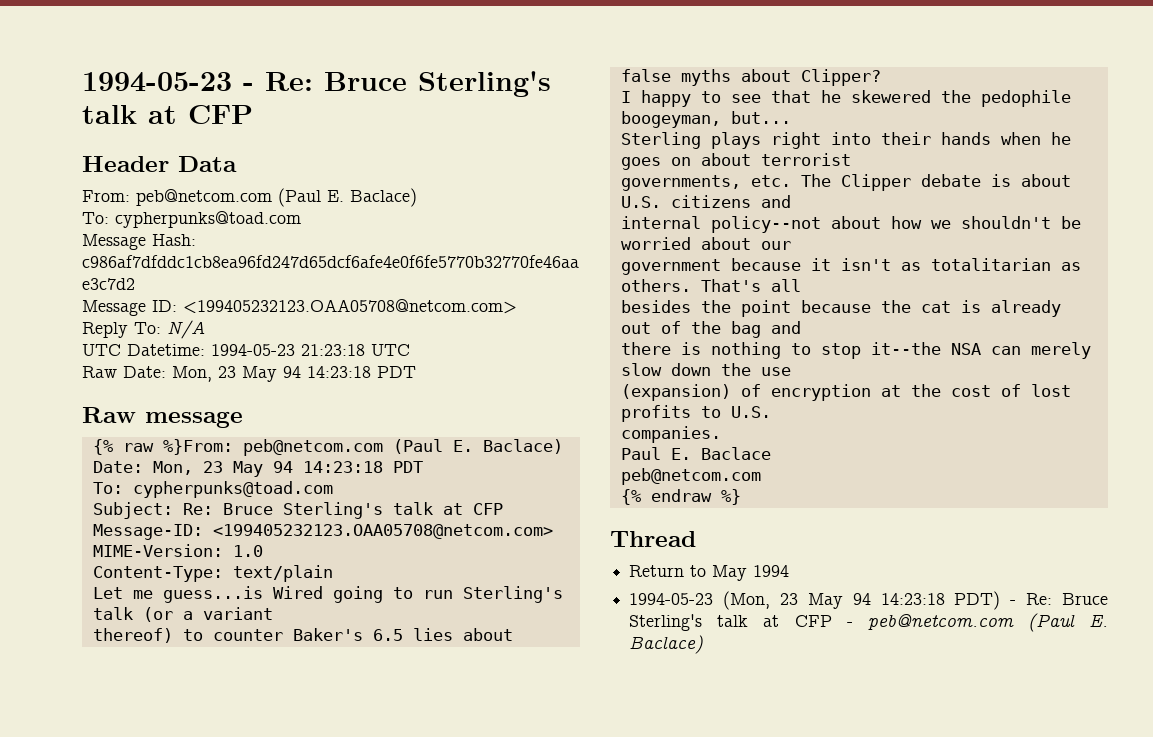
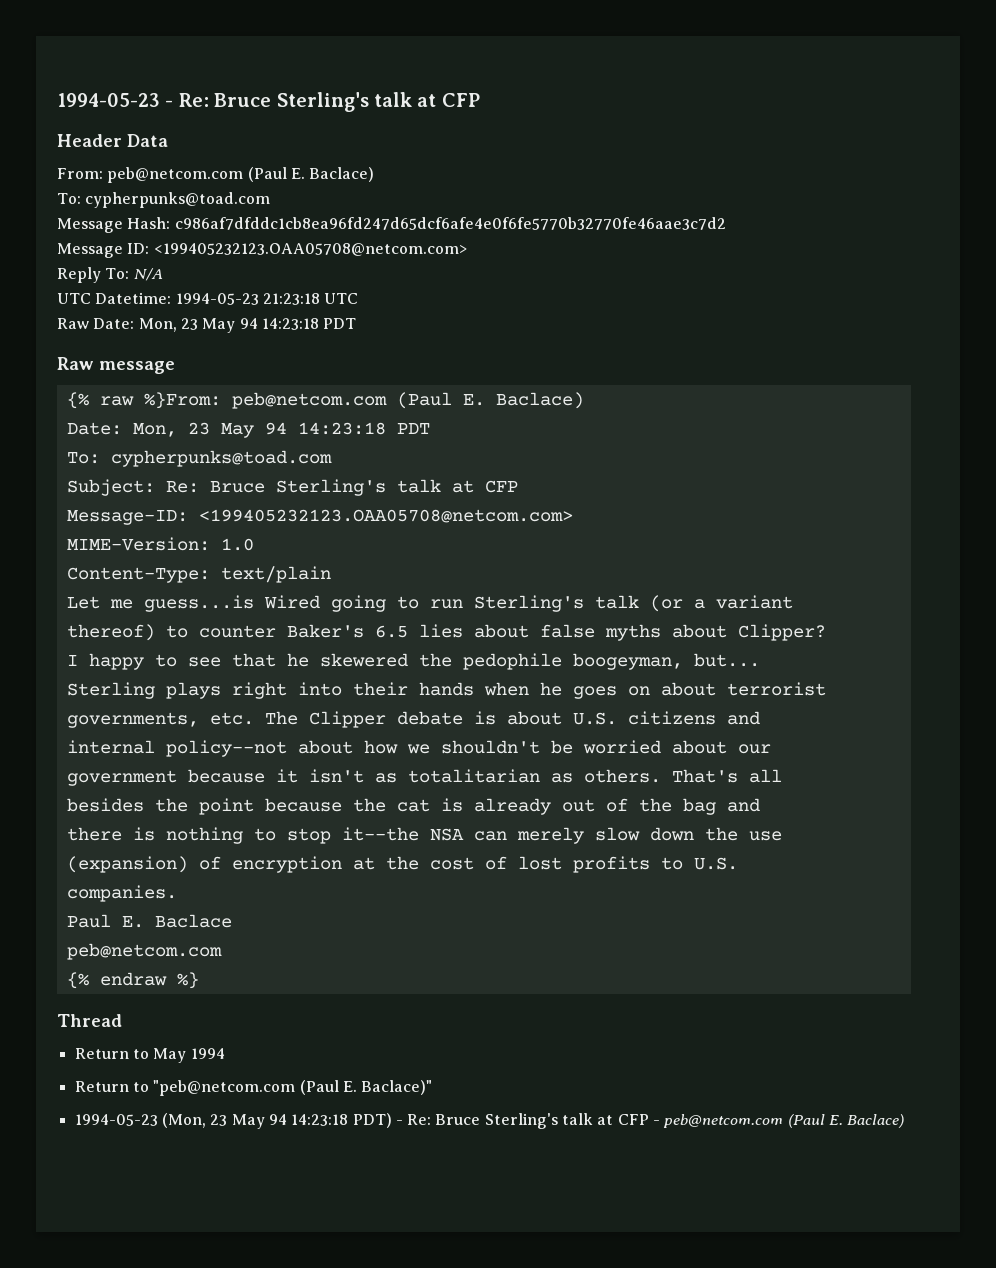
+ Return to "peb@netcom.com (Paul E. Baclace)"

